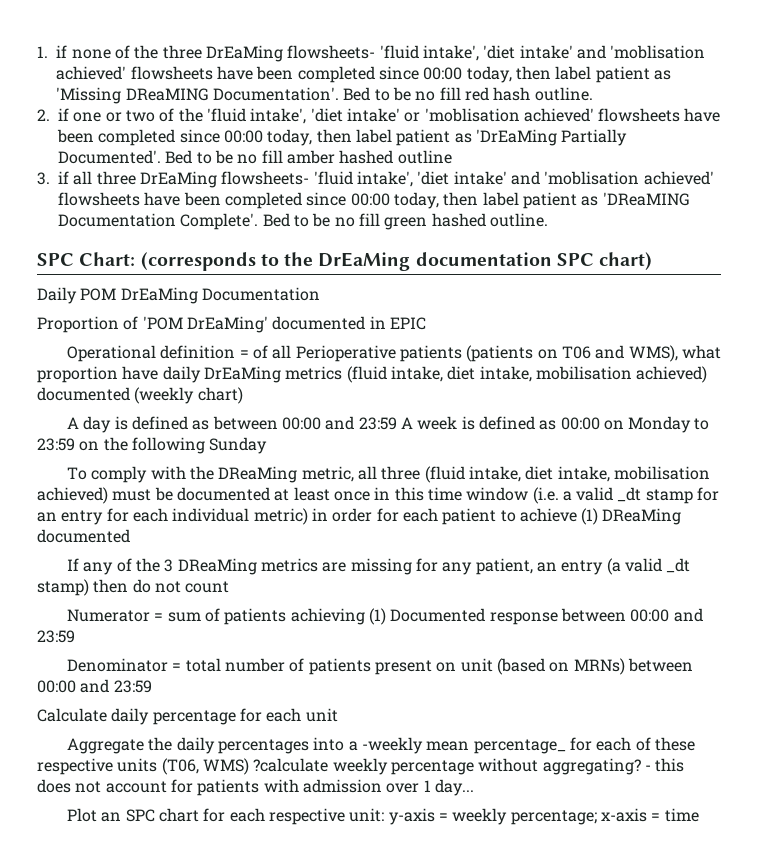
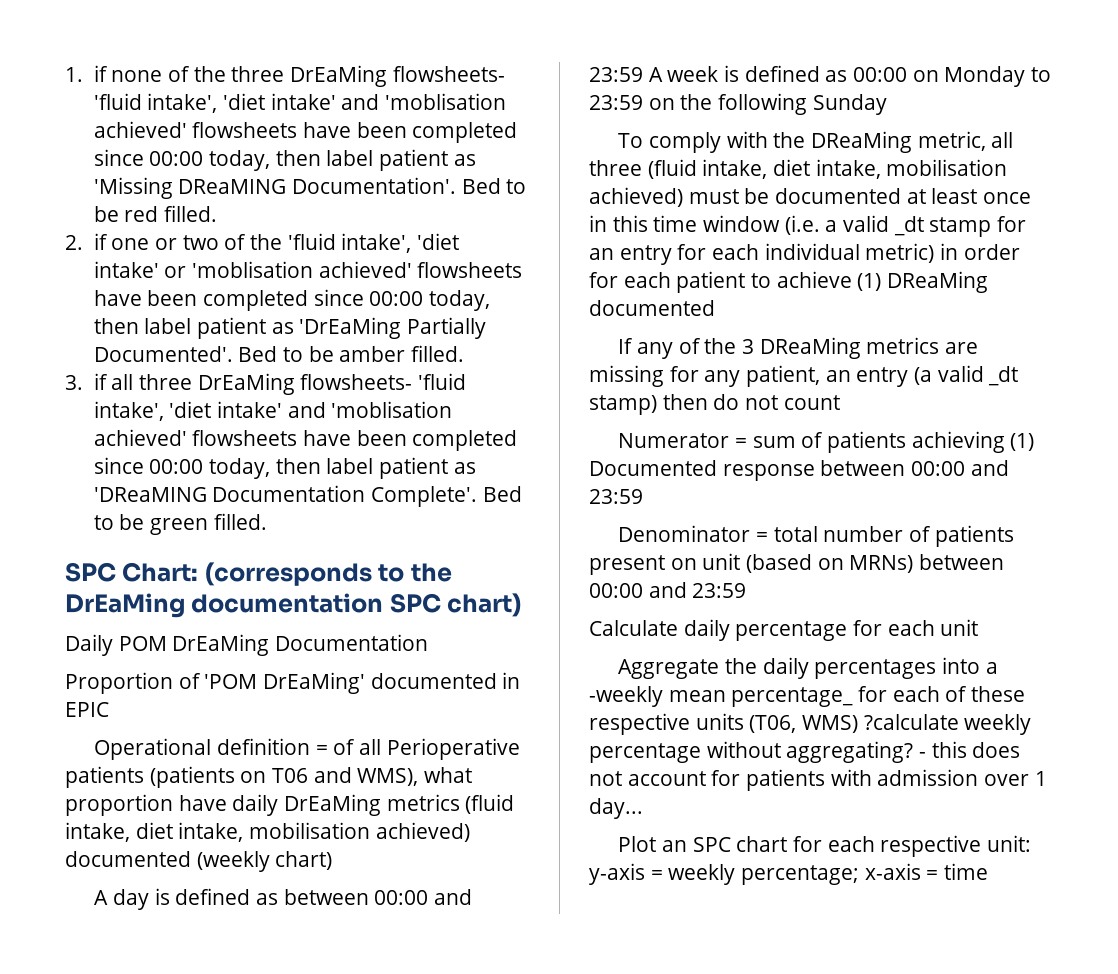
- Bed to be no fill red hash outline.
+ Bed to be red filled.
- Bed to be no fill amber hashed outline
+ Bed to be amber filled.
- Bed to be no fill green hashed outline.
+ Bed to be green filled.

